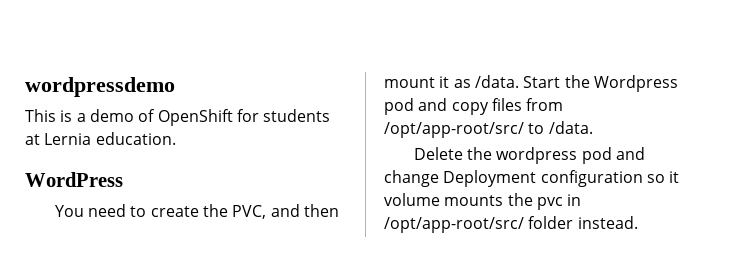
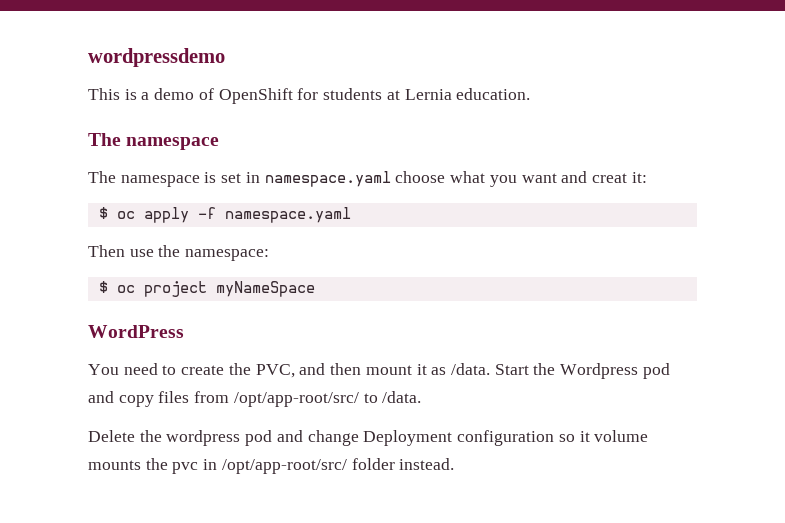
  This is a demo of OpenShift for students at Lernia education.
+ The namespace
+ The namespace is set in namespace.yaml choose what you want and creat it:
+ $ oc apply -f namespace.yaml
+ Then use the namespace:
+ $ oc project myNameSpace

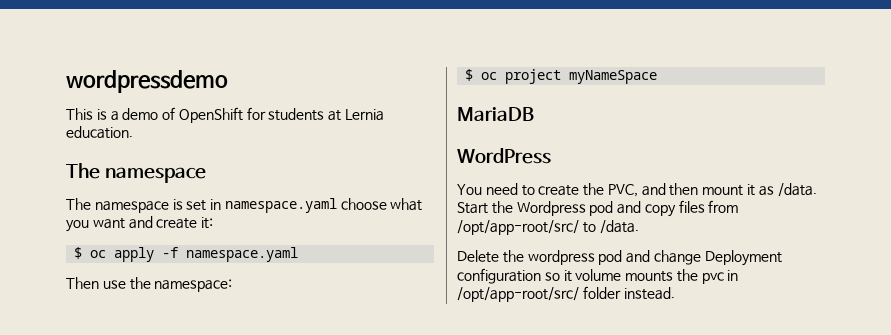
- The namespace is set in namespace.yaml choose what you want and creat it:
+ The namespace is set in namespace.yaml choose what you want and create it:
+ MariaDB

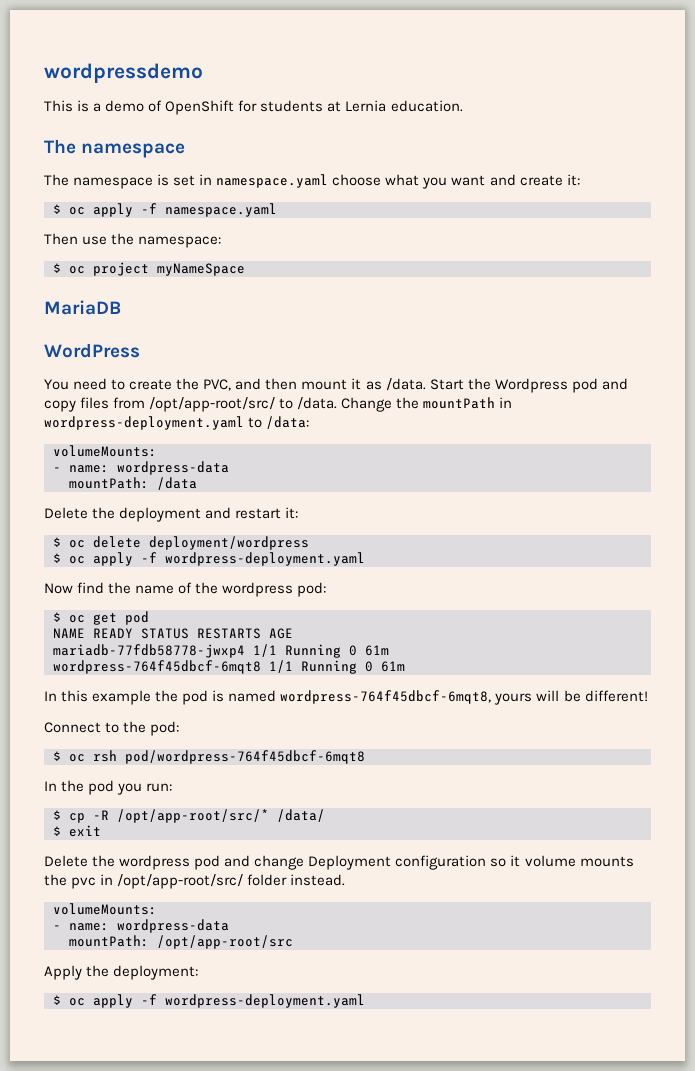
+ Change the mountPath in wordpress-deployment.yaml to /data:
+ volumeMounts:
+ - name: wordpress-data
+ mountPath: /data
+ Delete the deployment and restart it:
+ $ oc delete deployment/wordpress
+ $ oc apply -f wordpress-deployment.yaml
+ Now find the name of the wordpress pod:
+ $ oc get pod
+ NAME READY STATUS RESTARTS AGE
+ mariadb-77fdb58778-jwxp4 1/1 Running 0 61m
+ wordpress-764f45dbcf-6mqt8 1/1 Running 0 61m
+ In this example the pod is named wordpress-764f45dbcf-6mqt8, yours will be different!
+ Connect to the pod:
+ $ oc rsh pod/wordpress-764f45dbcf-6mqt8
+ In the pod you run:
+ $ cp -R /opt/app-root/src/* /data/
+ $ exit
  Delete the wordpress pod and change Deployment configuration so it volume mounts the pvc in /opt/app-root/src/ folder instead.
+ volumeMounts:
+ - name: wordpress-data
+ mountPath: /opt/app-root/src
+ Apply the deployment:
+ $ oc apply -f wordpress-deployment.yaml

